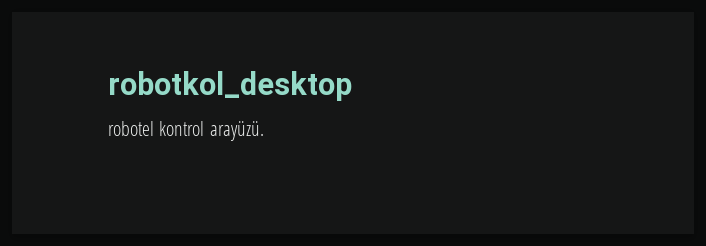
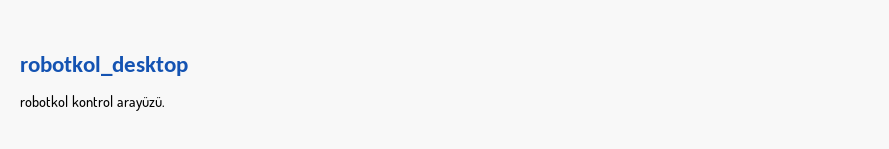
- robotel kontrol arayüzü.
+ robotkol kontrol arayüzü.

